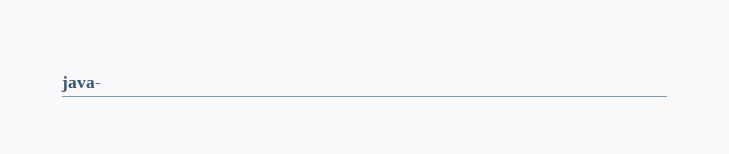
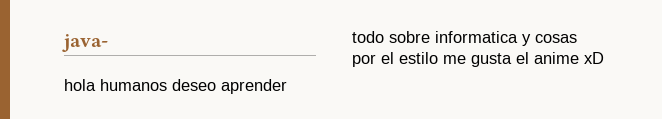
+ hola humanos deseo aprender todo sobre informatica y cosas por el estilo me gusta el anime xD

